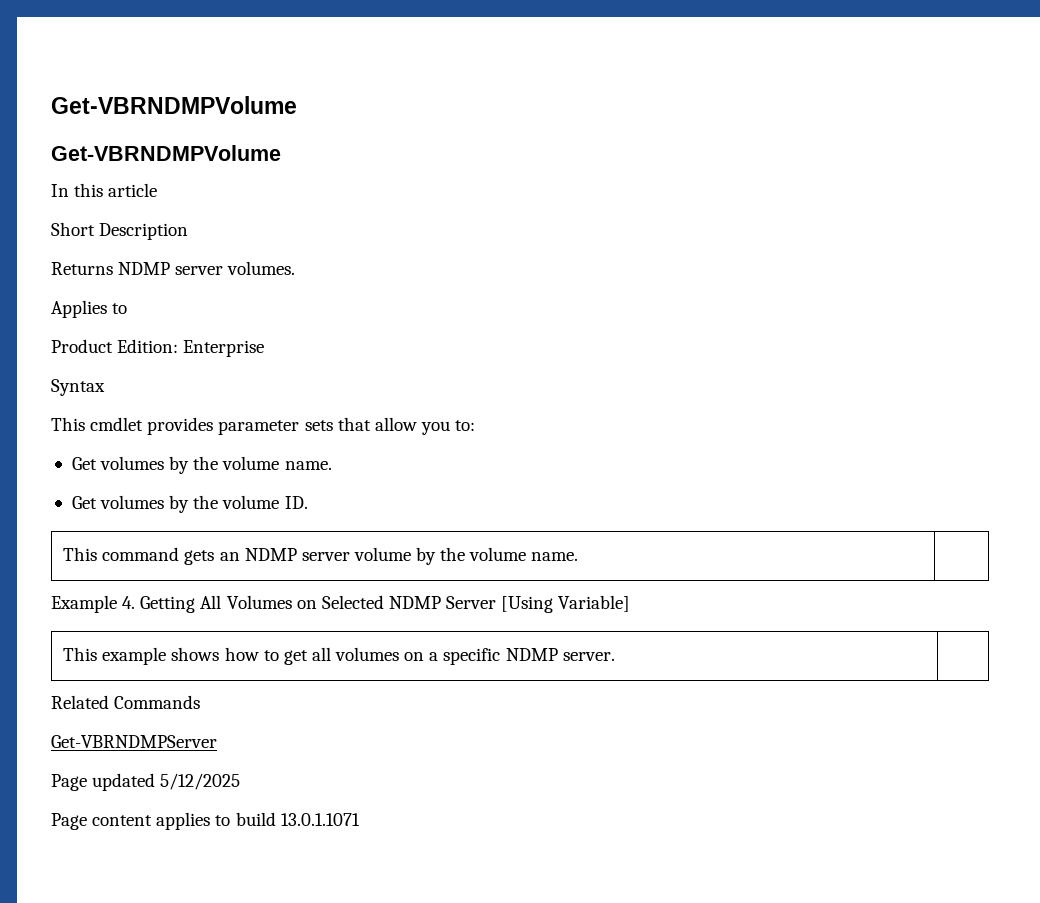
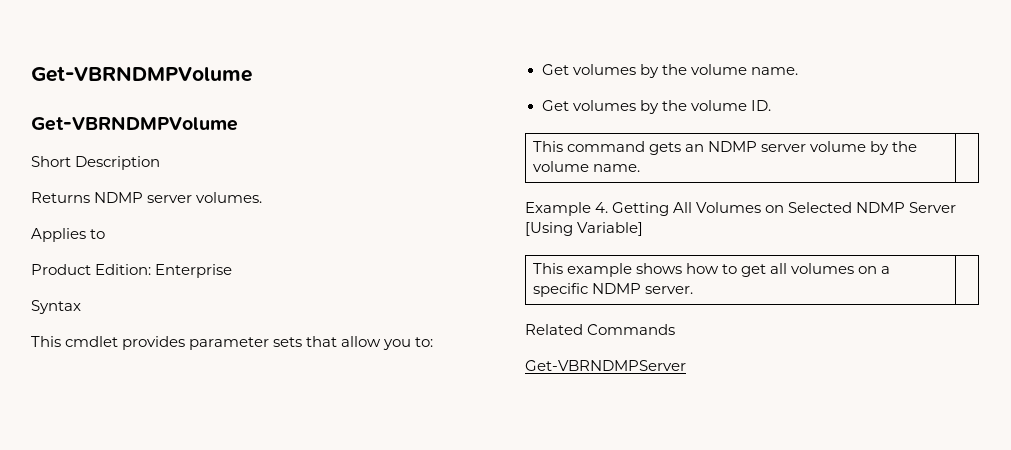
- In this article
- Page updated 5/12/2025
- Page content applies to build 13.0.1.1071

